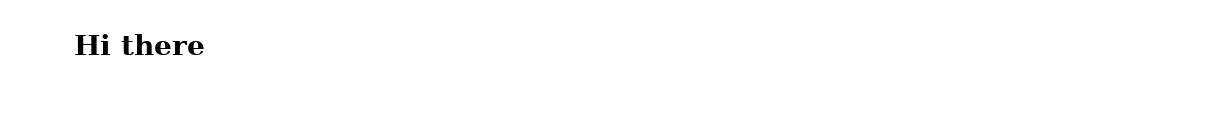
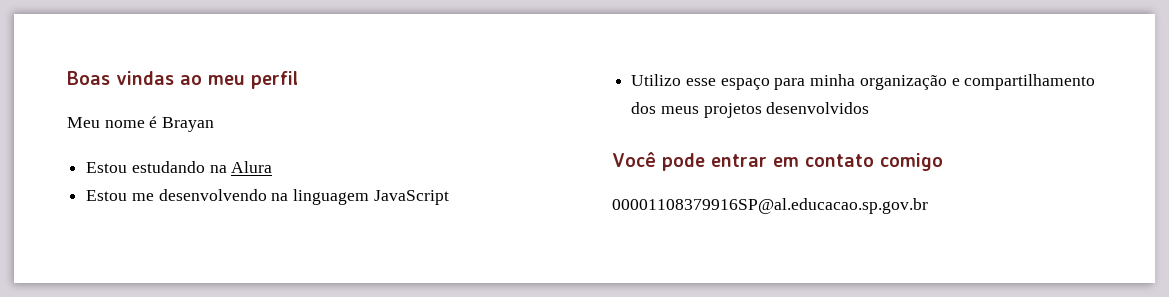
- Hi there
+ Boas vindas ao meu perfil
+ Meu nome é Brayan
+ Estou estudando na Alura
+ Estou me desenvolvendo na linguagem JavaScript
+ Utilizo esse espaço para minha organização e compartilhamento dos meus projetos desenvolvidos
+ Você pode entrar em contato comigo
+ 00001108379916SP@al.educacao.sp.gov.br

